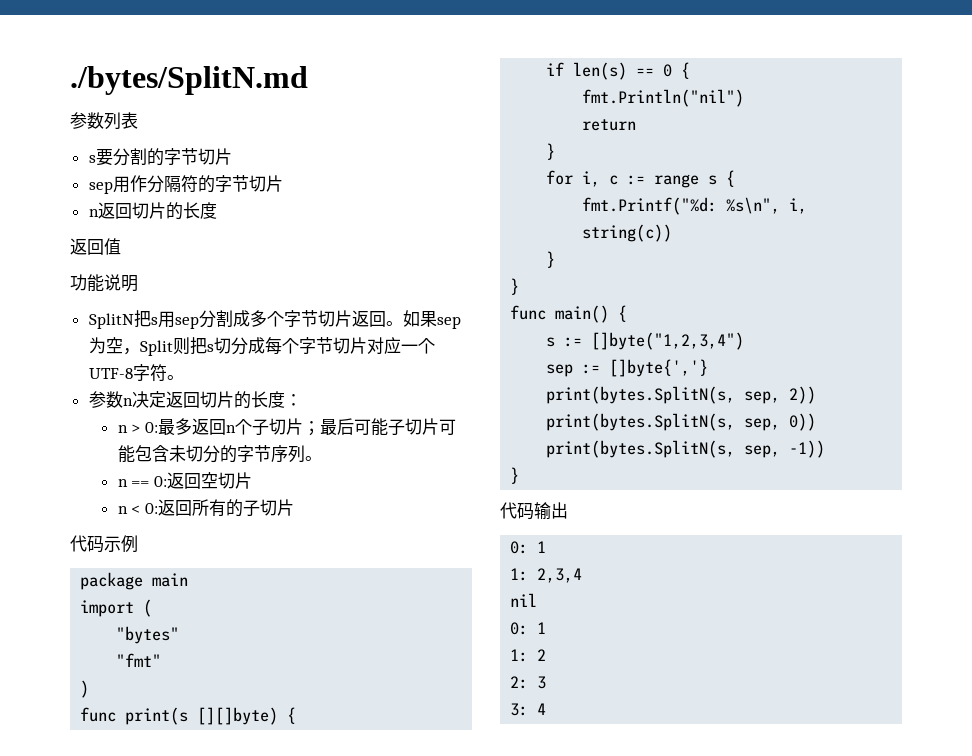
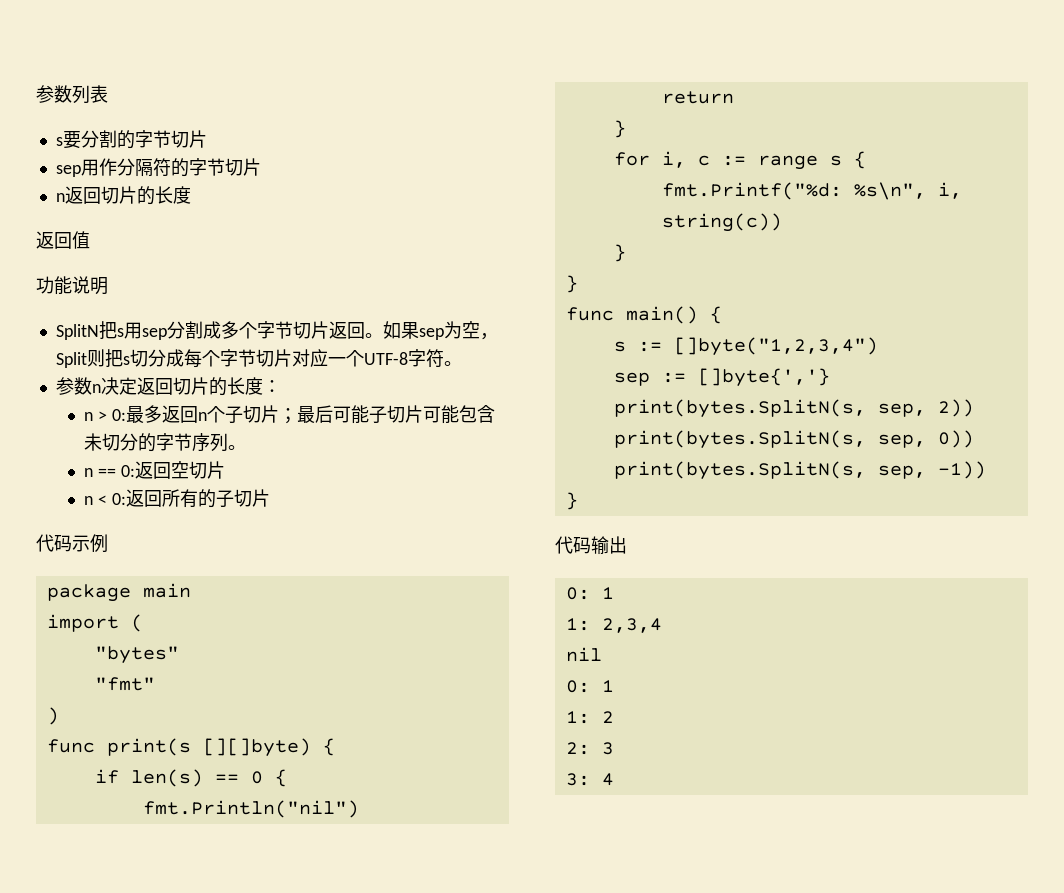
- ./bytes/SplitN.md

